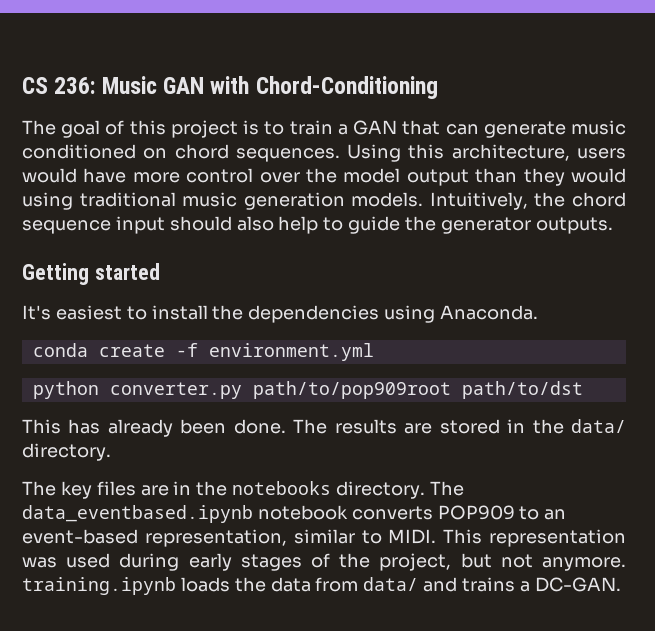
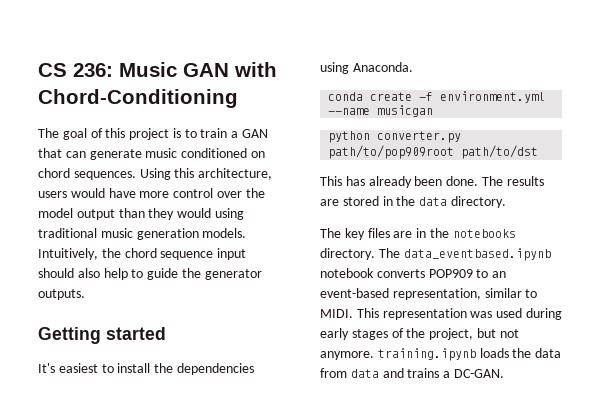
- conda create -f environment.yml
+ conda create -f environment.yml --name musicgan
- The results are stored in the data/ directory.
+ The results are stored in the data directory.
- This representation was used during early stages of the project, but not anymore. training.ipynb loads the data from data/ and trains a DC-GAN.
+ This representation was used during early stages of the project, but not anymore. training.ipynb loads the data from data and trains a DC-GAN.

